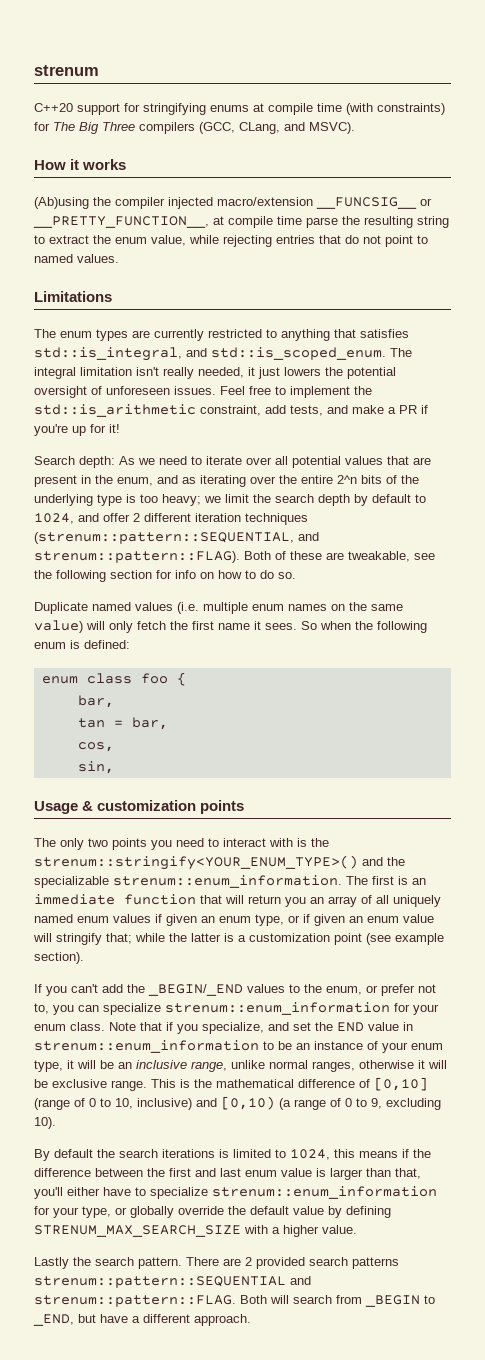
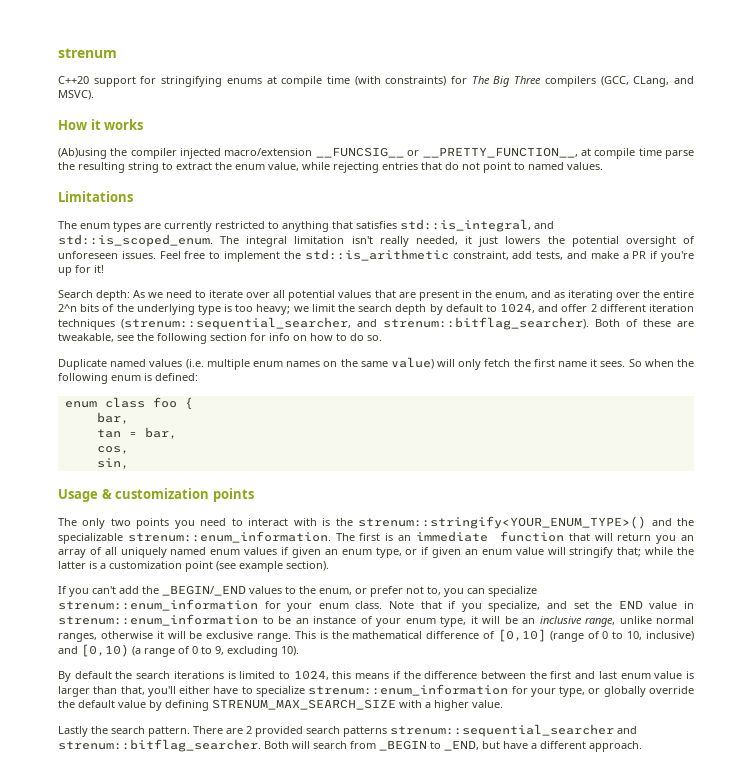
- Search depth: As we need to iterate over all potential values that are present in the enum, and as iterating over the entire 2^n bits of the underlying type is too heavy; we limit the search depth by default to 1024, and offer 2 different iteration techniques (strenum::pattern::SEQUENTIAL, and strenum::pattern::FLAG).
+ Search depth: As we need to iterate over all potential values that are present in the enum, and as iterating over the entire 2^n bits of the underlying type is too heavy; we limit the search depth by default to 1024, and offer 2 different iteration techniques (strenum::sequential_searcher, and strenum::bitflag_searcher).
- There are 2 provided search patterns strenum::pattern::SEQUENTIAL and strenum::pattern::FLAG.
+ There are 2 provided search patterns strenum::sequential_searcher and strenum::bitflag_searcher.

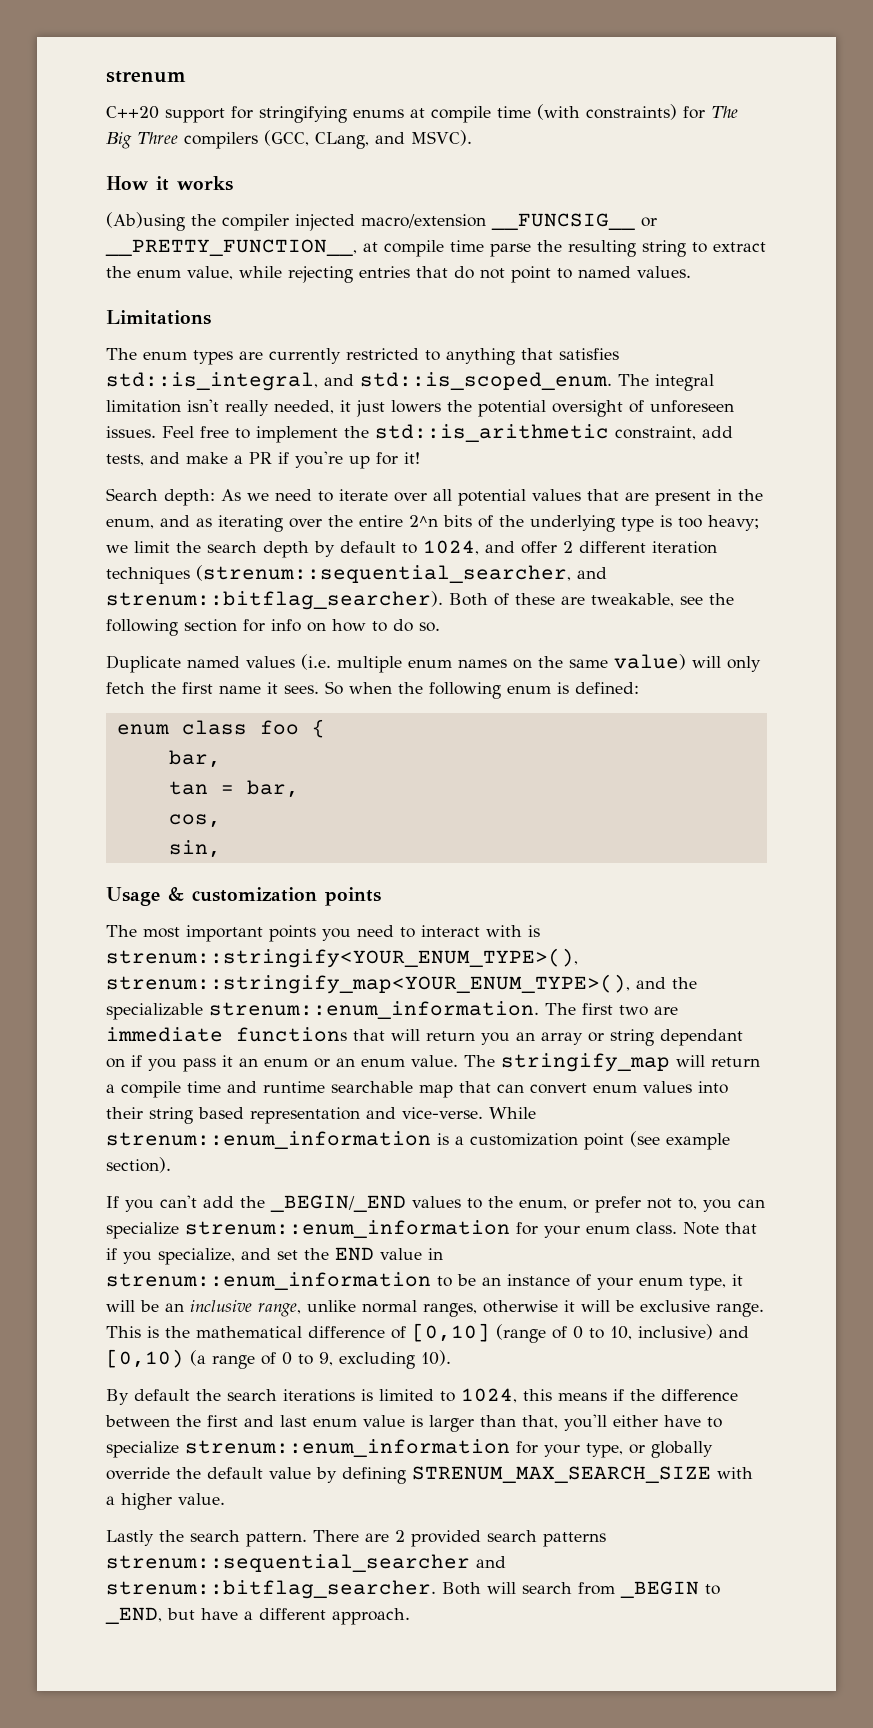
- The only two points you need to interact with is the strenum::stringify<YOUR_ENUM_TYPE>() and the specializable strenum::enum_information.
+ The most important points you need to interact with is strenum::stringify<YOUR_ENUM_TYPE>(), strenum::stringify_map<YOUR_ENUM_TYPE>(), and the specializable strenum::enum_information.
- The first is an immediate function that will return you an array of all uniquely named enum values if given an enum type, or if given an enum value will stringify that; while the latter is a customization point (see example section).
+ The first two are immediate functions that will return you an array or string dependant on if you pass it an enum or an enum value. The stringify_map will return a compile time and runtime searchable map that can convert enum values into their string based representation and vice-verse. While strenum::enum_information is a customization point (see example section).

